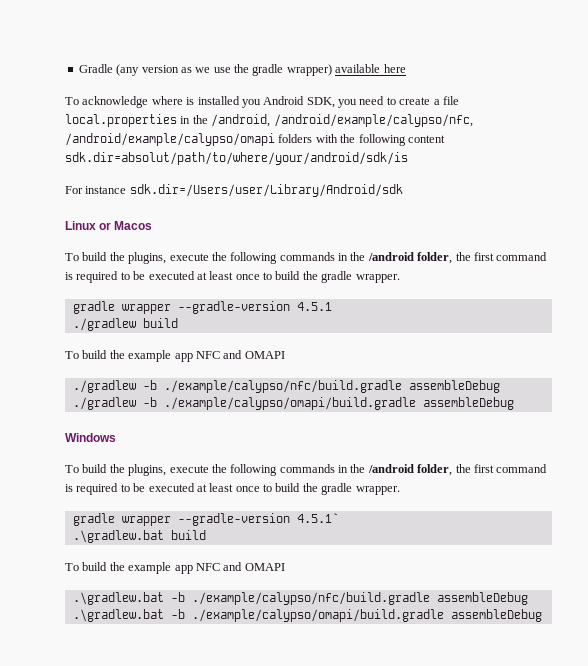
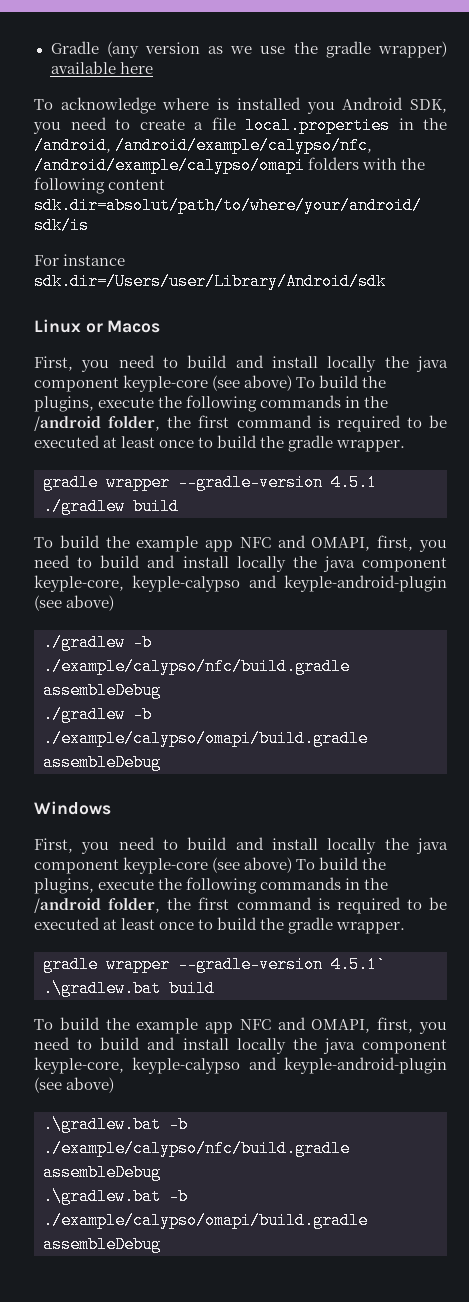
  Linux or Macos
- To build the plugins, execute the following commands in the /android folder, the first command is required to be executed at least once to build the gradle wrapper.
+ First, you need to build and install locally the java component keyple-core (see above) To build the plugins, execute the following commands in the /android folder, the first command is required to be executed at least once to build the gradle wrapper.
  ./gradlew build
- To build the example app NFC and OMAPI
+ To build the example app NFC and OMAPI, first, you need to build and install locally the java component keyple-core, keyple-calypso and keyple-android-plugin (see above)
  Windows
- To build the plugins, execute the following commands in the /android folder, the first command is required to be executed at least once to build the gradle wrapper.
+ First, you need to build and install locally the java component keyple-core (see above) To build the plugins, execute the following commands in the /android folder, the first command is required to be executed at least once to build the gradle wrapper.
  .\gradlew.bat build
- To build the example app NFC and OMAPI
+ To build the example app NFC and OMAPI, first, you need to build and install locally the java component keyple-core, keyple-calypso and keyple-android-plugin (see above)

